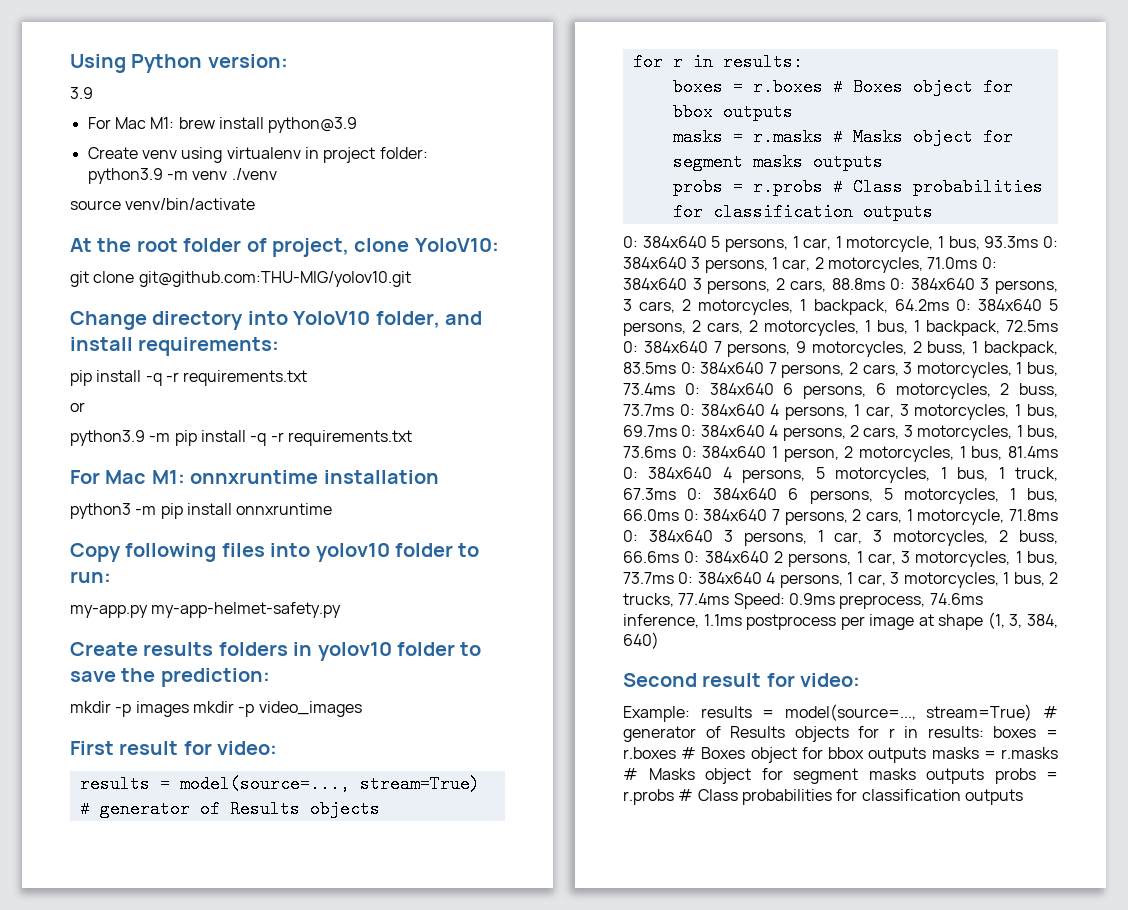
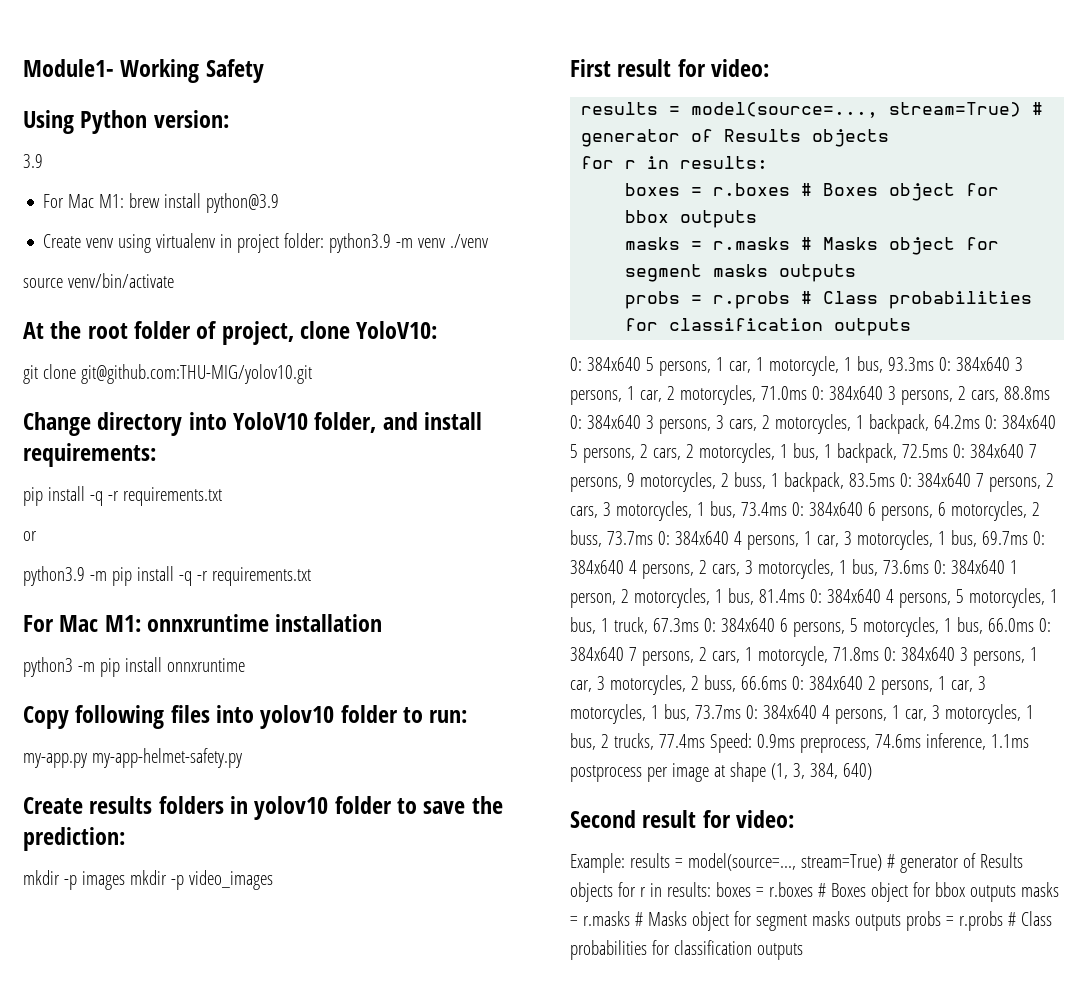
+ Module1- Working Safety

